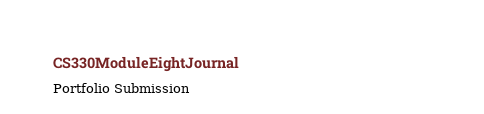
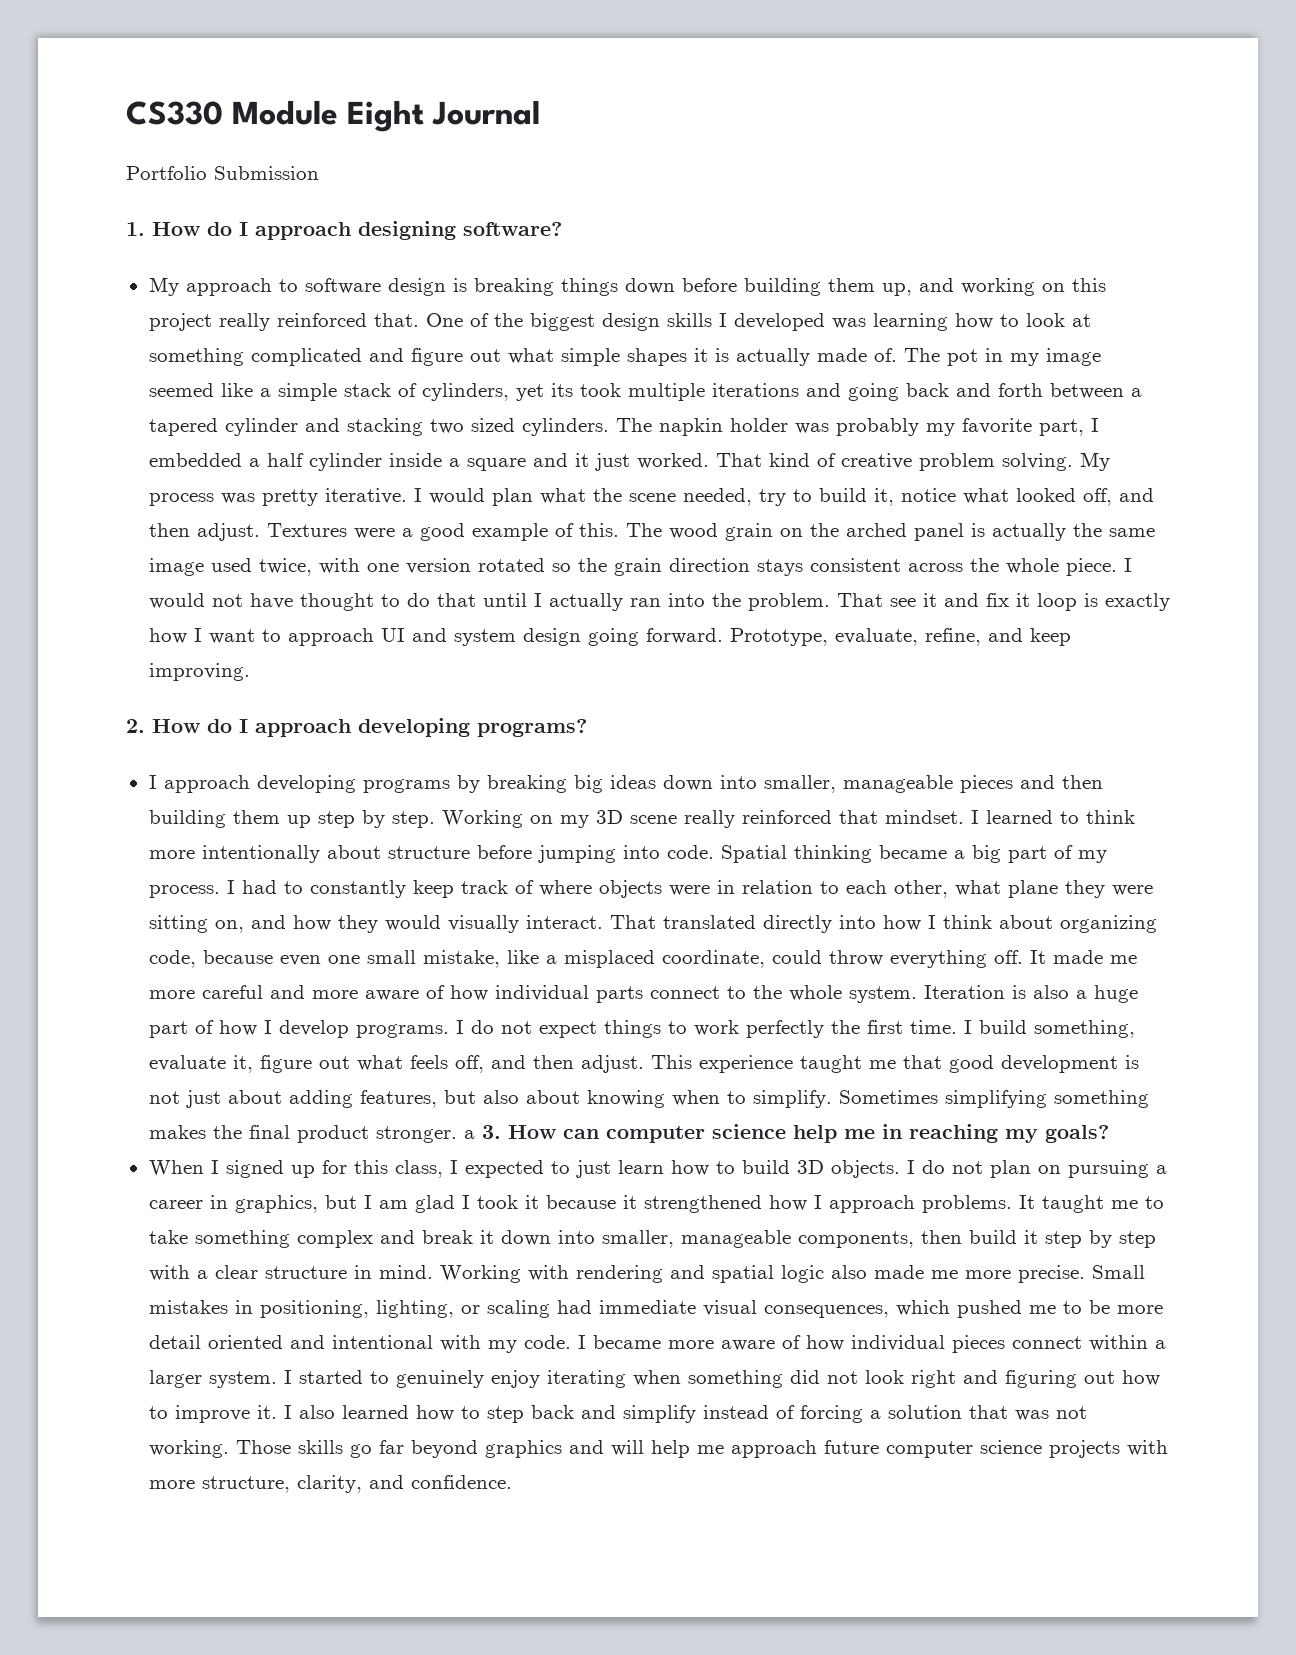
- CS330ModuleEightJournal
+ CS330 Module Eight Journal
  Portfolio Submission
+ 1. How do I approach designing software?
+ My approach to software design is breaking things down before building them up, and working on this project really reinforced that. One of the biggest design skills I developed was learning how to look at something complicated and figure out what simple shapes it is actually made of. The pot in my image seemed like a simple stack of cylinders, yet its took multiple iterations and going back and forth between a tapered cylinder and stacking two sized cylinders. The napkin holder was probably my favorite part, I embedded a half cylinder inside a square and it just worked. That kind of creative problem solving. My process was pretty iterative. I would plan what the scene needed, try to build it, notice what looked off, and then adjust. Textures were a good example of this. The wood grain on the arched panel is actually the same image used twice, with one version rotated so the grain direction stays consistent across the whole piece. I would not have thought to do that until I actually ran into the problem. That see it and fix it loop is exactly how I want to approach UI and system design going forward. Prototype, evaluate, refine, and keep improving.
+ 2. How do I approach developing programs?
+ I approach developing programs by breaking big ideas down into smaller, manageable pieces and then building them up step by step. Working on my 3D scene really reinforced that mindset. I learned to think more intentionally about structure before jumping into code. Spatial thinking became a big part of my process. I had to constantly keep track of where objects were in relation to each other, what plane they were sitting on, and how they would visually interact. That translated directly into how I think about organizing code, because even one small mistake, like a misplaced coordinate, could throw everything off. It made me more careful and more aware of how individual parts connect to the whole system. Iteration is also a huge part of how I develop programs. I do not expect things to work perfectly the first time. I build something, evaluate it, figure out what feels off, and then adjust. This experience taught me that good development is not just about adding features, but also about knowing when to simplify. Sometimes simplifying something makes the final product stronger. a 3. How can computer science help me in reaching my goals?
+ When I signed up for this class, I expected to just learn how to build 3D objects. I do not plan on pursuing a career in graphics, but I am glad I took it because it strengthened how I approach problems. It taught me to take something complex and break it down into smaller, manageable components, then build it step by step with a clear structure in mind. Working with rendering and spatial logic also made me more precise. Small mistakes in positioning, lighting, or scaling had immediate visual consequences, which pushed me to be more detail oriented and intentional with my code. I became more aware of how individual pieces connect within a larger system. I started to genuinely enjoy iterating when something did not look right and figuring out how to improve it. I also learned how to step back and simplify instead of forcing a solution that was not working. Those skills go far beyond graphics and will help me approach future computer science projects with more structure, clarity, and confidence.

